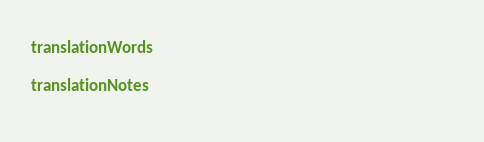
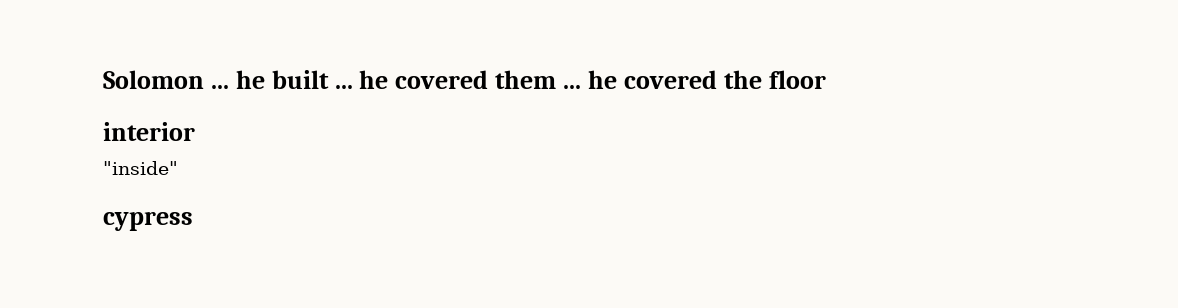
- translationWords
- translationNotes
+ Solomon ... he built ... he covered them ... he covered the floor
+ interior
+ "inside"
+ cypress

